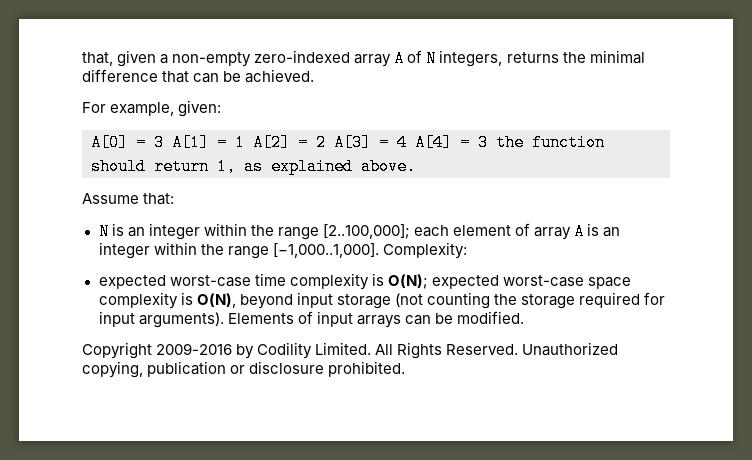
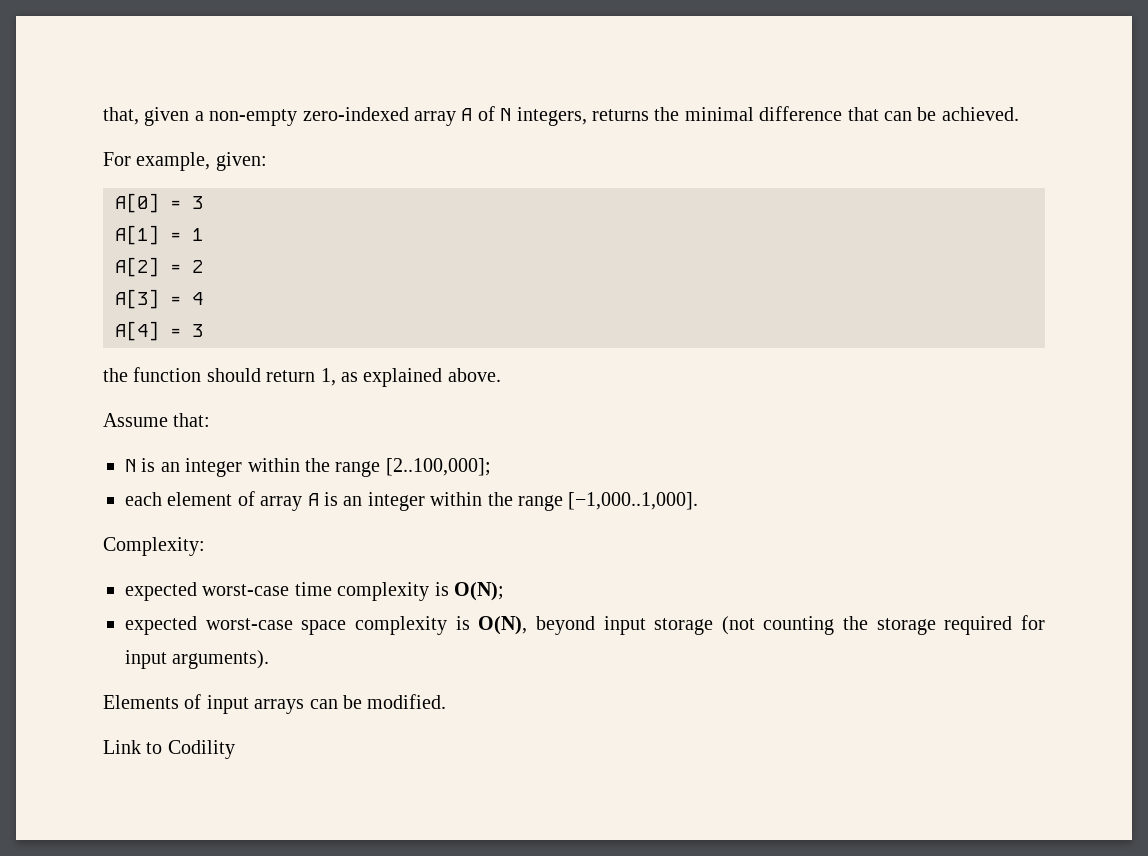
- A[0] = 3 A[1] = 1 A[2] = 2 A[3] = 4 A[4] = 3 the function should return 1, as explained above.
+ A[0] = 3
+ A[1] = 1
+ A[2] = 2
+ A[3] = 4
+ A[4] = 3
+ the function should return 1, as explained above.
- N is an integer within the range [2..100,000]; each element of array A is an integer within the range [−1,000..1,000]. Complexity:
+ N is an integer within the range [2..100,000];
+ each element of array A is an integer within the range [−1,000..1,000].
+ Complexity:
- expected worst-case time complexity is O(N); expected worst-case space complexity is O(N), beyond input storage (not counting the storage required for input arguments). Elements of input arrays can be modified.
+ expected worst-case time complexity is O(N);
+ expected worst-case space complexity is O(N), beyond input storage (not counting the storage required for input arguments).
+ Elements of input arrays can be modified.
- Copyright 2009-2016 by Codility Limited. All Rights Reserved. Unauthorized copying, publication or disclosure prohibited.
+ Link to Codility

